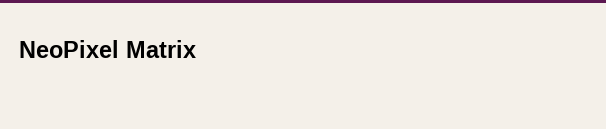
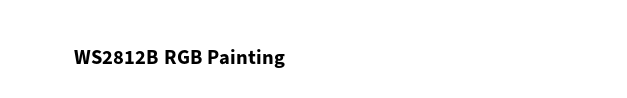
- NeoPixel Matrix
+ WS2812B RGB Painting

